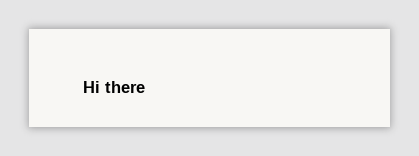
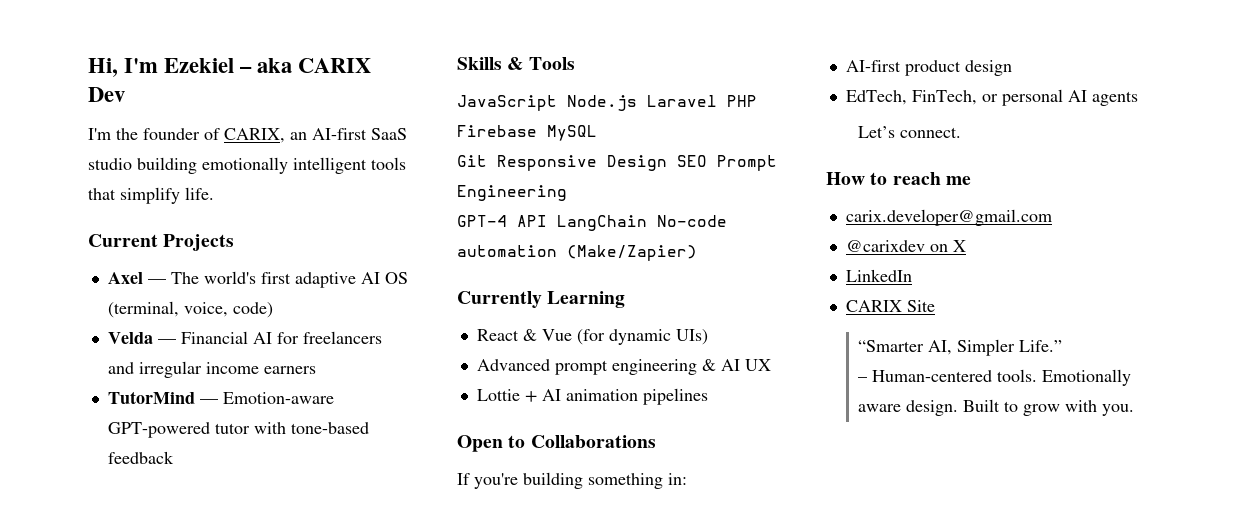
- Hi there
+ Hi, I'm Ezekiel – aka CARIX Dev
+ I'm the founder of CARIX, an AI-first SaaS studio building emotionally intelligent tools that simplify life.
+ Current Projects
+ Axel — The world's first adaptive AI OS (terminal, voice, code)
+ Velda — Financial AI for freelancers and irregular income earners
+ TutorMind — Emotion-aware GPT-powered tutor with tone-based feedback
+ Skills & Tools
+ JavaScript Node.js Laravel PHP Firebase MySQL
+ Git Responsive Design SEO Prompt Engineering
+ GPT-4 API LangChain No-code automation (Make/Zapier)
+ Currently Learning
+ React & Vue (for dynamic UIs)
+ Advanced prompt engineering & AI UX
+ Lottie + AI animation pipelines
+ Open to Collaborations
+ If you're building something in:
+ AI-first product design
+ EdTech, FinTech, or personal AI agents
+ Let’s connect.
+ How to reach me
+ carix.developer@gmail.com
+ @carixdev on X
+ LinkedIn
+ CARIX Site
+ “Smarter AI, Simpler Life.”
+ – Human-centered tools. Emotionally aware design. Built to grow with you.

